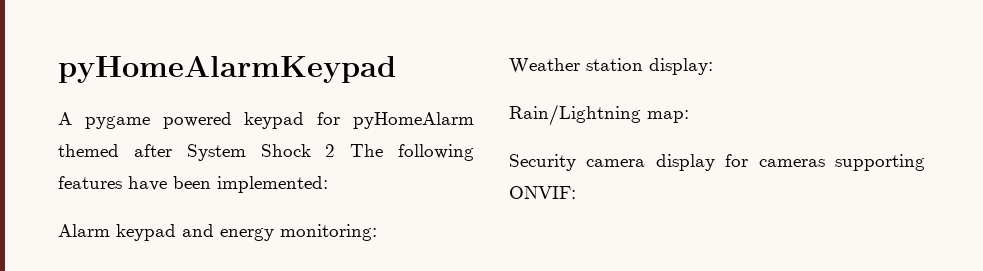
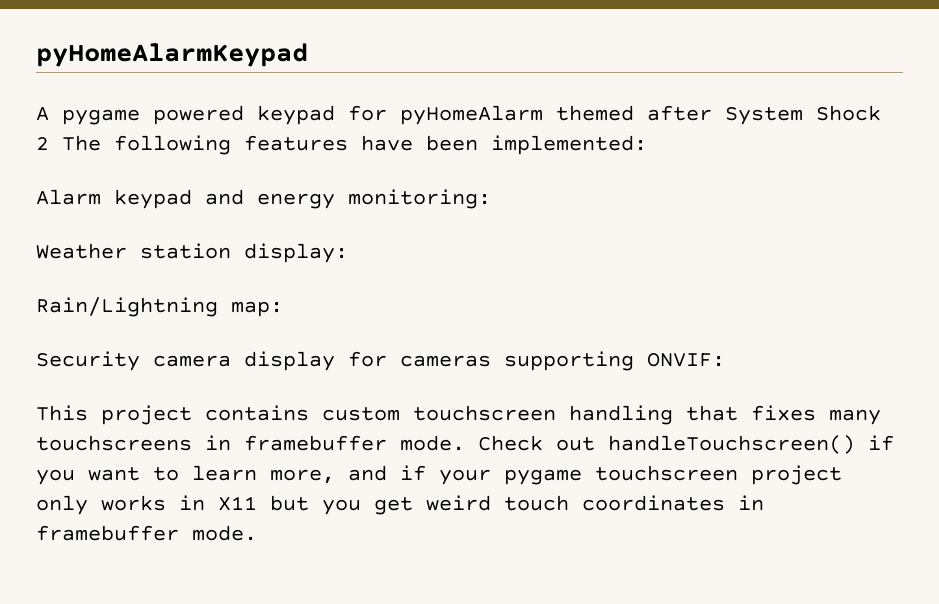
+ This project contains custom touchscreen handling that fixes many touchscreens in framebuffer mode. Check out handleTouchscreen() if you want to learn more, and if your pygame touchscreen project only works in X11 but you get weird touch coordinates in framebuffer mode.

